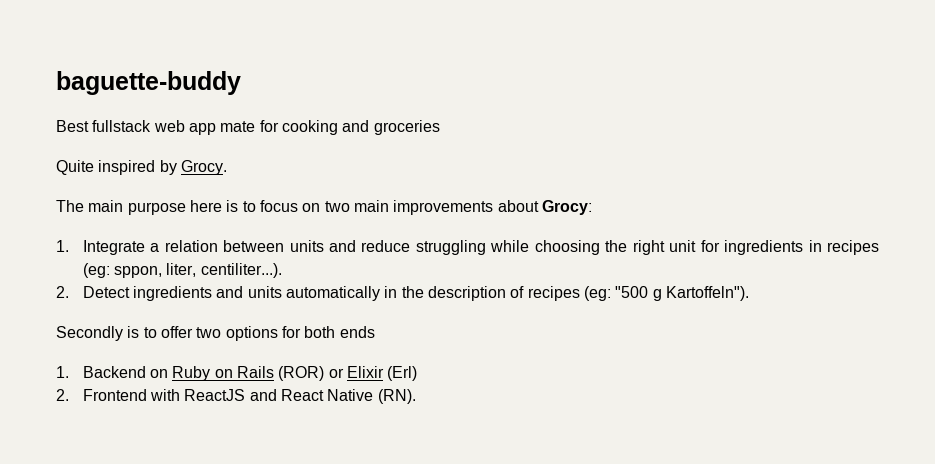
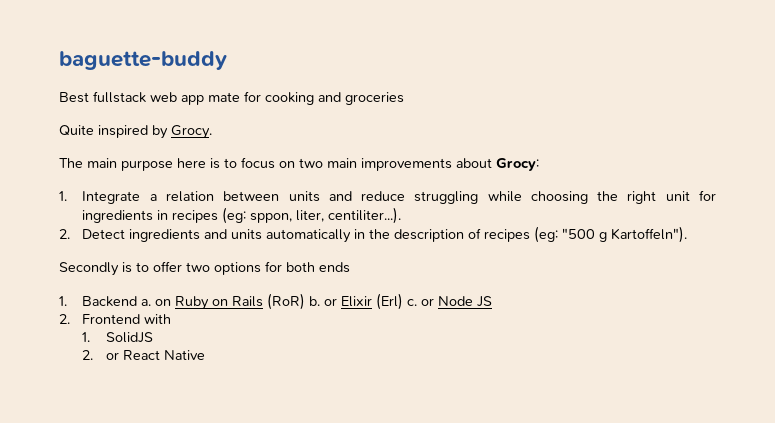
- 1. Backend on Ruby on Rails (ROR) or Elixir (Erl)
+ 1. Backend a. on Ruby on Rails (RoR) b. or Elixir (Erl) c. or Node JS
- 2. Frontend with ReactJS and React Native (RN).
+ 2. Frontend with
+ 1. SolidJS
+ 2. or React Native

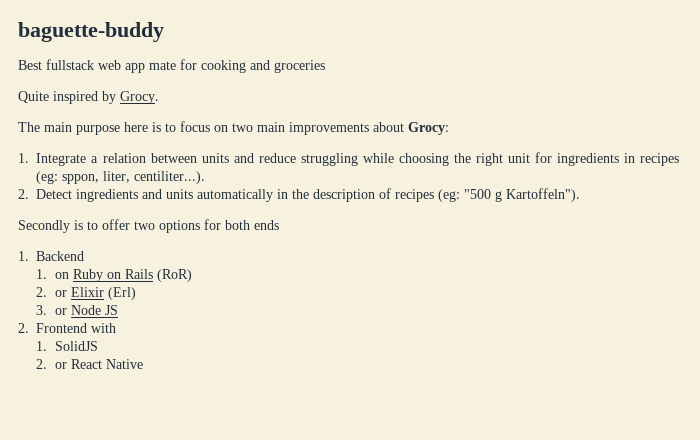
- 1. Backend a. on Ruby on Rails (RoR) b. or Elixir (Erl) c. or Node JS
+ 1. Backend
+ 1. on Ruby on Rails (RoR)
+ 2. or Elixir (Erl)
+ 3. or Node JS

